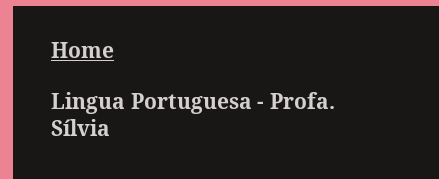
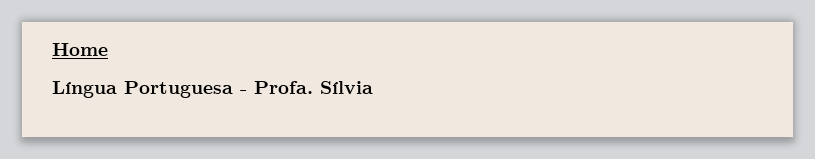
- Lingua Portuguesa - Profa.
+ Língua Portuguesa - Profa.

